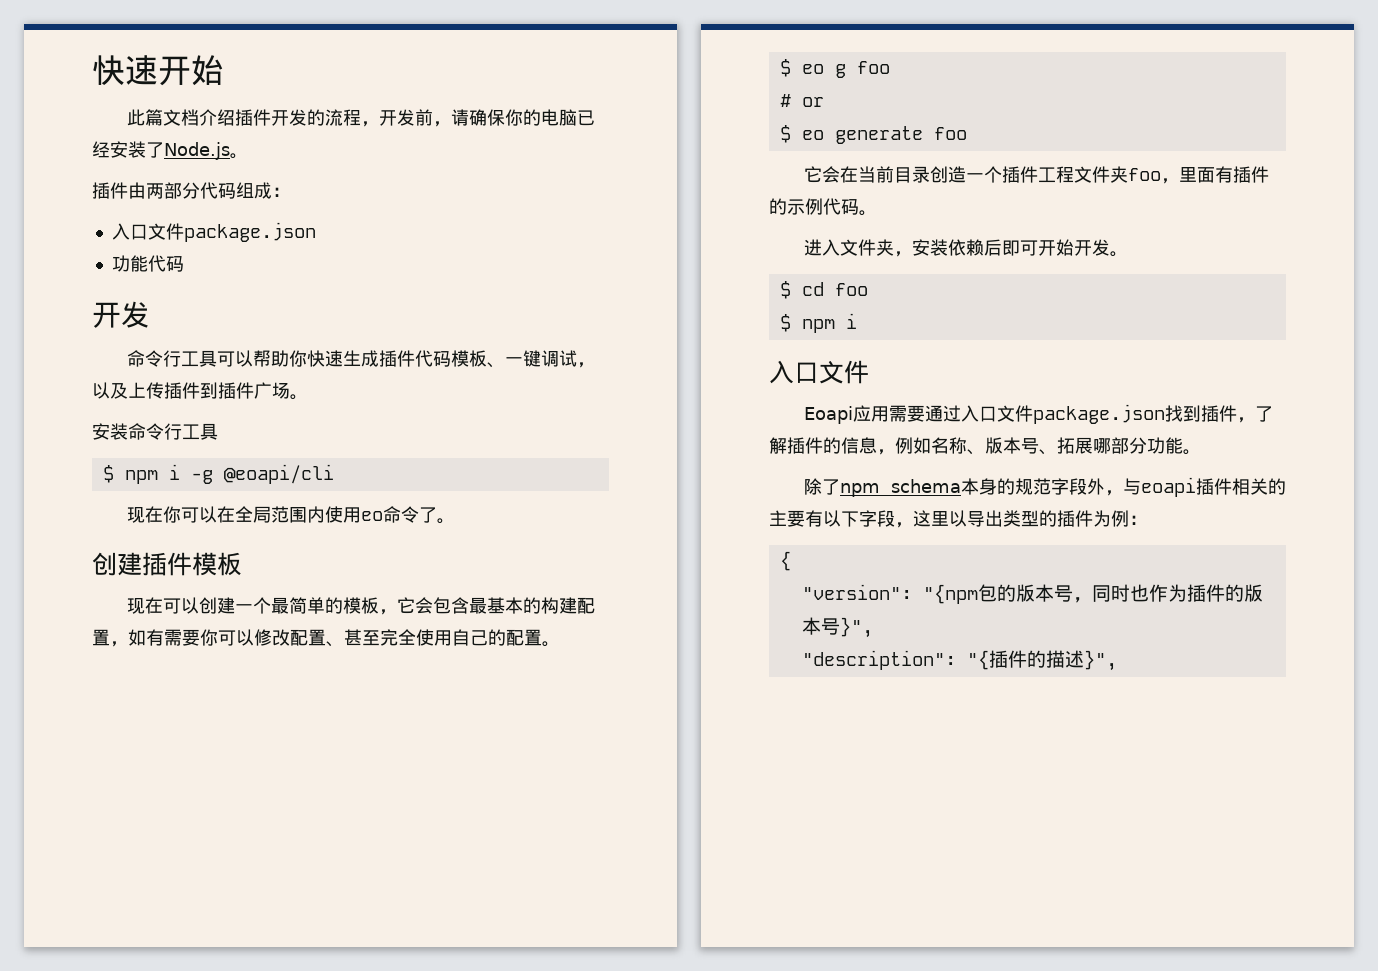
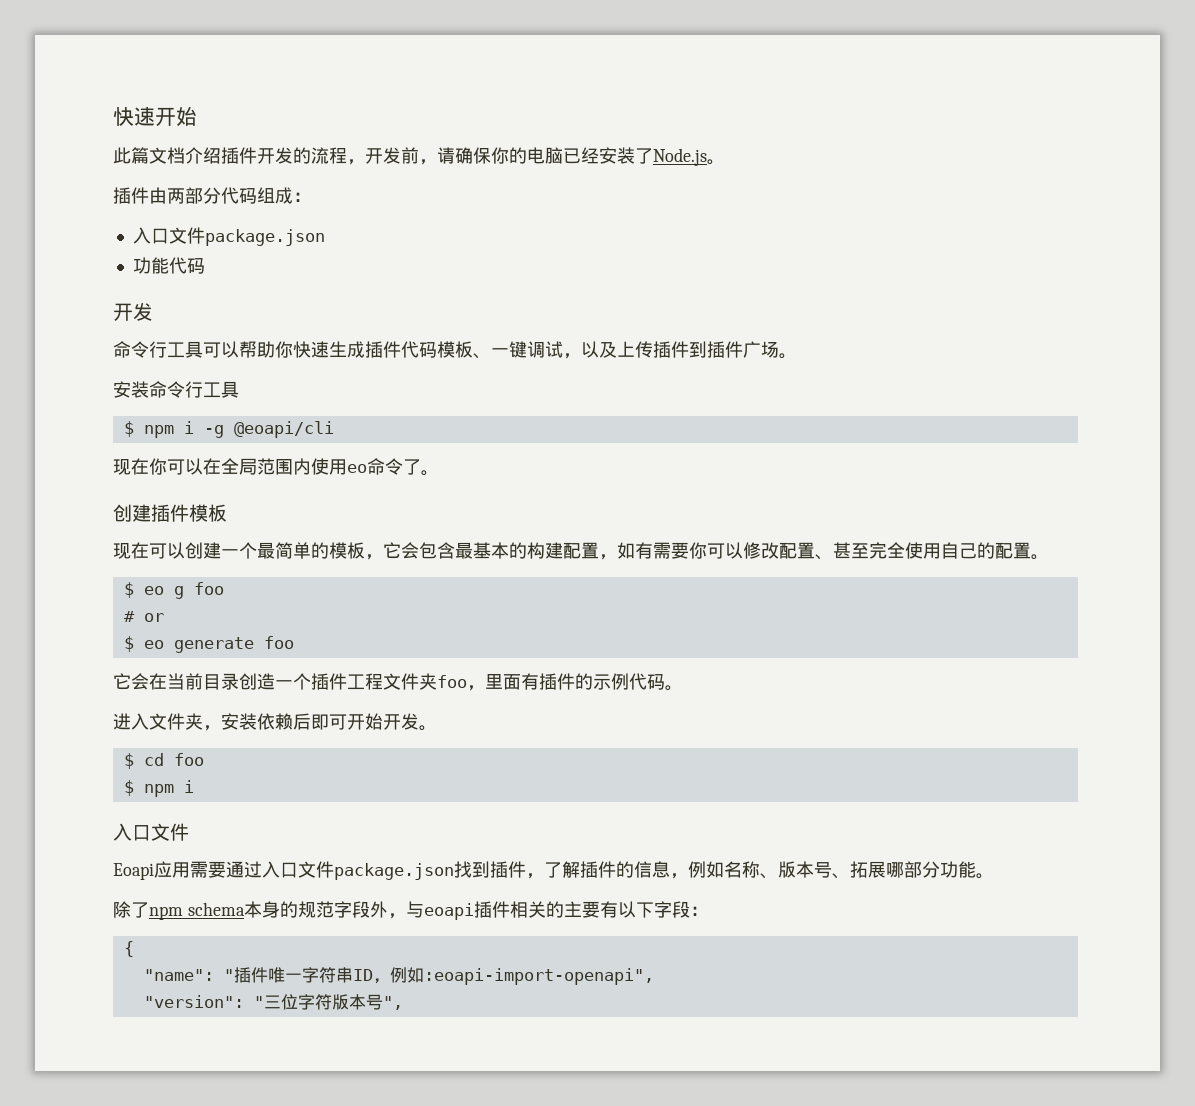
- 除了npm schema本身的规范字段外，与eoapi插件相关的主要有以下字段，这里以导出类型的插件为例：
+ 除了npm schema本身的规范字段外，与eoapi插件相关的主要有以下字段：
  {
- "version": "{npm包的版本号，同时也作为插件的版本号}",
- "description": "{插件的描述}",
+ "name": "插件唯一字符串ID，例如:eoapi-import-openapi",
+ "version": "三位字符版本号",

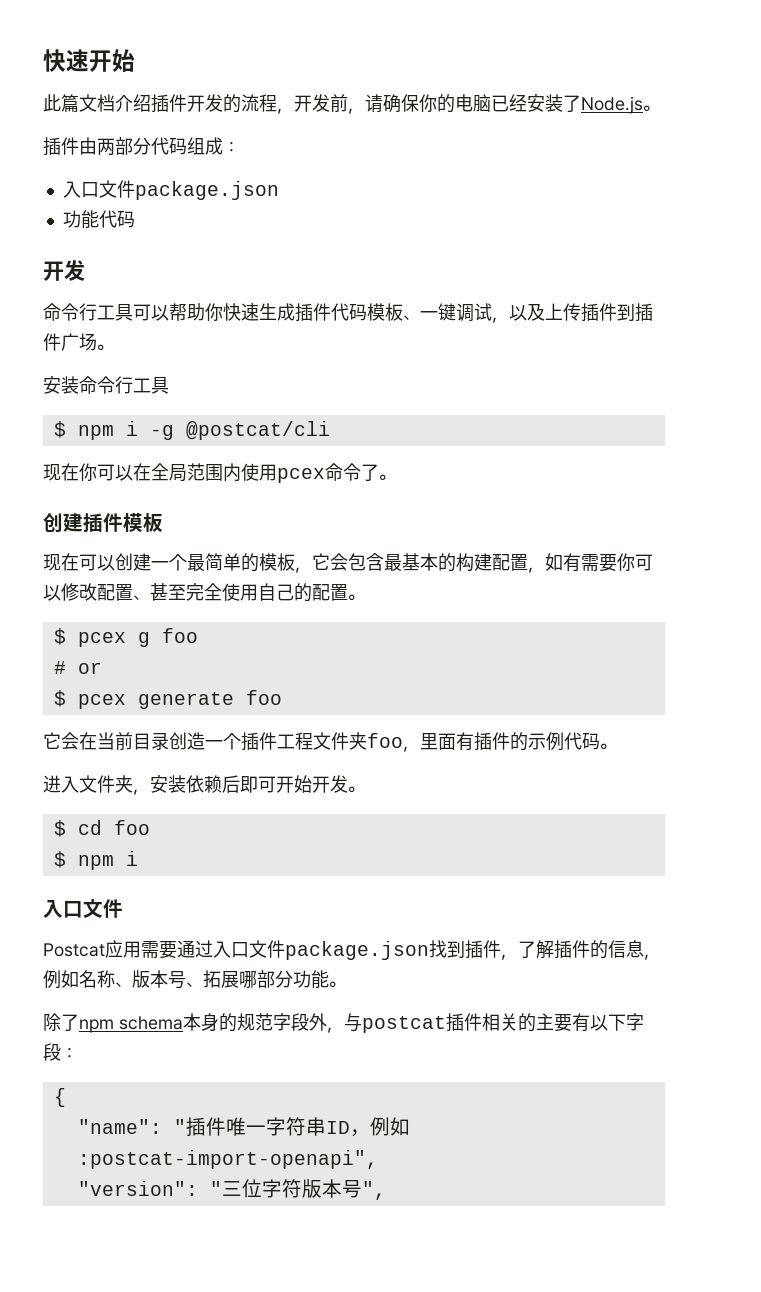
- $ npm i -g @eoapi/cli
+ $ npm i -g @postcat/cli
- 现在你可以在全局范围内使用eo命令了。
+ 现在你可以在全局范围内使用pcex命令了。
- $ eo g foo
+ $ pcex g foo
- $ eo generate foo
+ $ pcex generate foo
- Eoapi应用需要通过入口文件package.json找到插件，了解插件的信息，例如名称、版本号、拓展哪部分功能。
+ Postcat应用需要通过入口文件package.json找到插件，了解插件的信息，例如名称、版本号、拓展哪部分功能。
- 除了npm schema本身的规范字段外，与eoapi插件相关的主要有以下字段：
+ 除了npm schema本身的规范字段外，与postcat插件相关的主要有以下字段：
- "name": "插件唯一字符串ID，例如:eoapi-import-openapi",
+ "name": "插件唯一字符串ID，例如:postcat-import-openapi",

